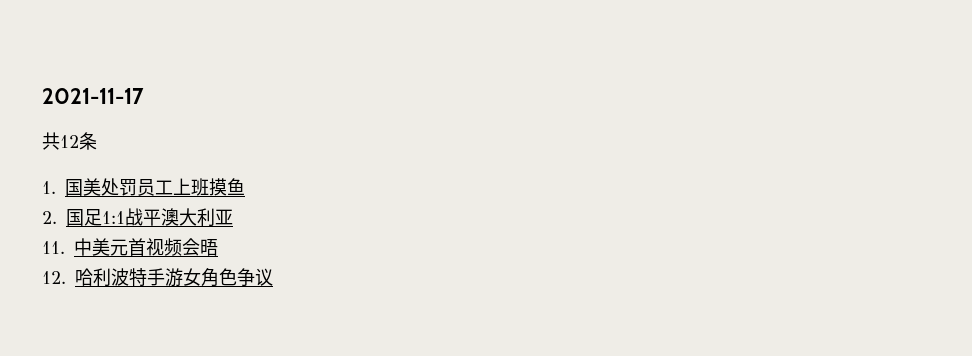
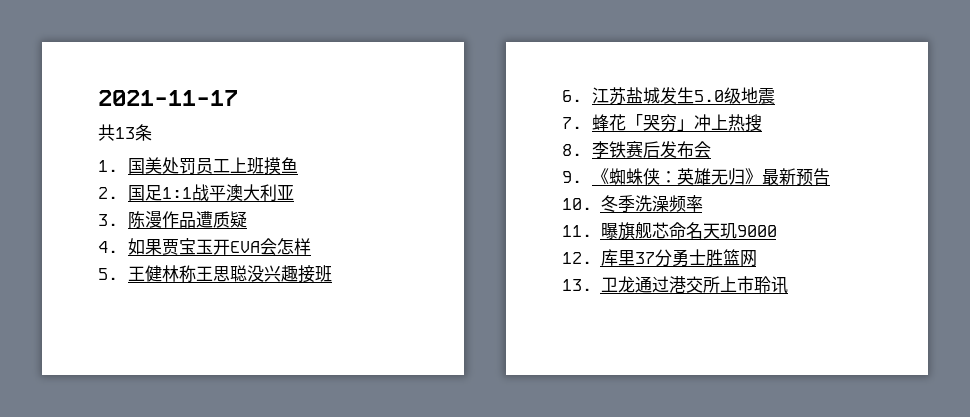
- 共12条
+ 共13条
- 11.中美元首视频会晤
- 12.哈利波特手游女角色争议
+ 3.陈漫作品遭质疑
+ 4.如果贾宝玉开EVA会怎样
+ 5.王健林称王思聪没兴趣接班
+ 6.江苏盐城发生5.0级地震
+ 7.蜂花「哭穷」冲上热搜
+ 8.李铁赛后发布会
+ 9.《蜘蛛侠：英雄无归》最新预告
+ 10.冬季洗澡频率
+ 11.曝旗舰芯命名天玑9000
+ 12.库里37分勇士胜篮网
+ 13.卫龙通过港交所上市聆讯

